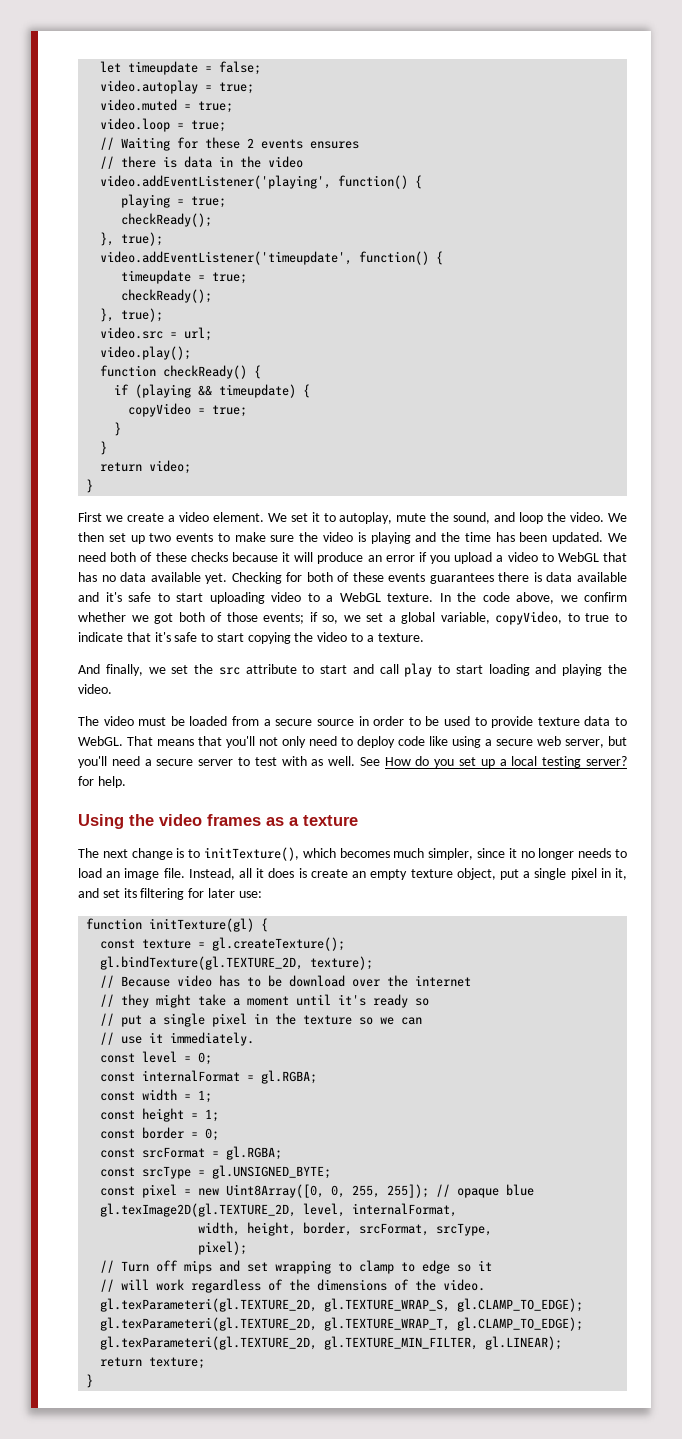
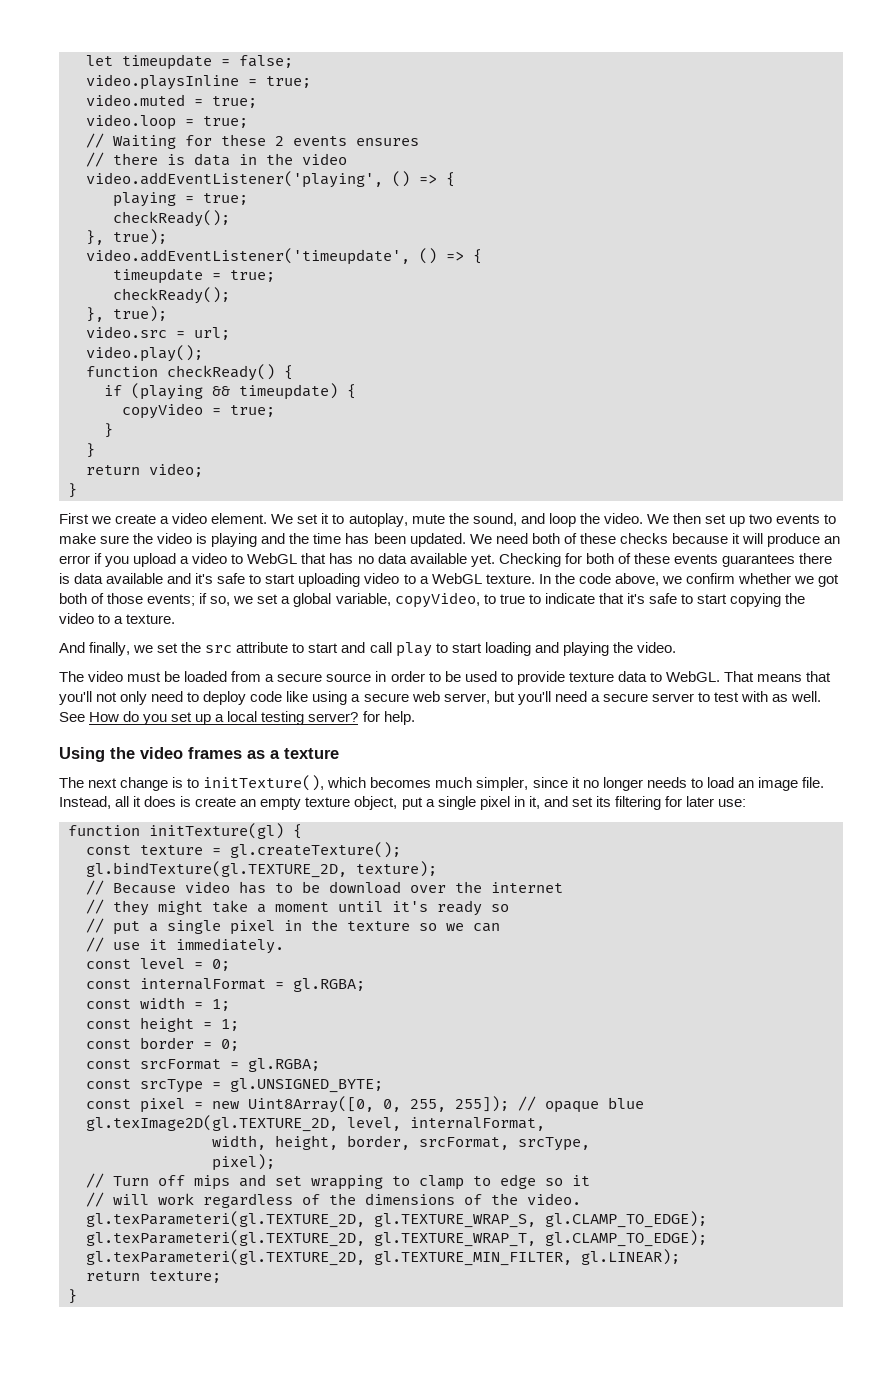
- video.autoplay = true;
+ video.playsInline = true;
- video.addEventListener('playing', function() {
+ video.addEventListener('playing', () => {
- video.addEventListener('timeupdate', function() {
+ video.addEventListener('timeupdate', () => {

